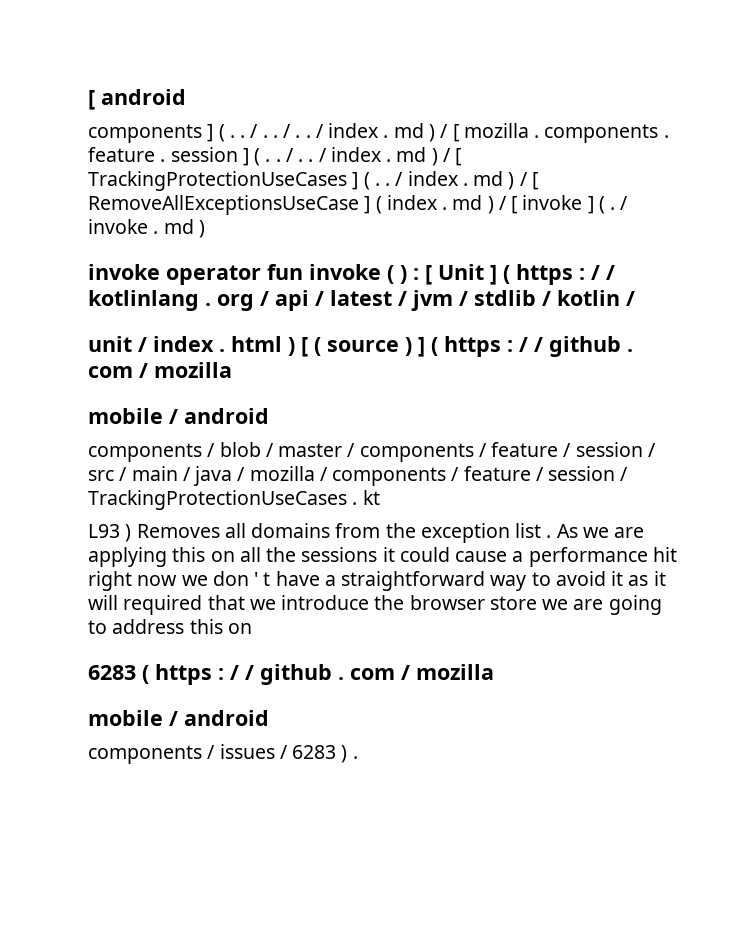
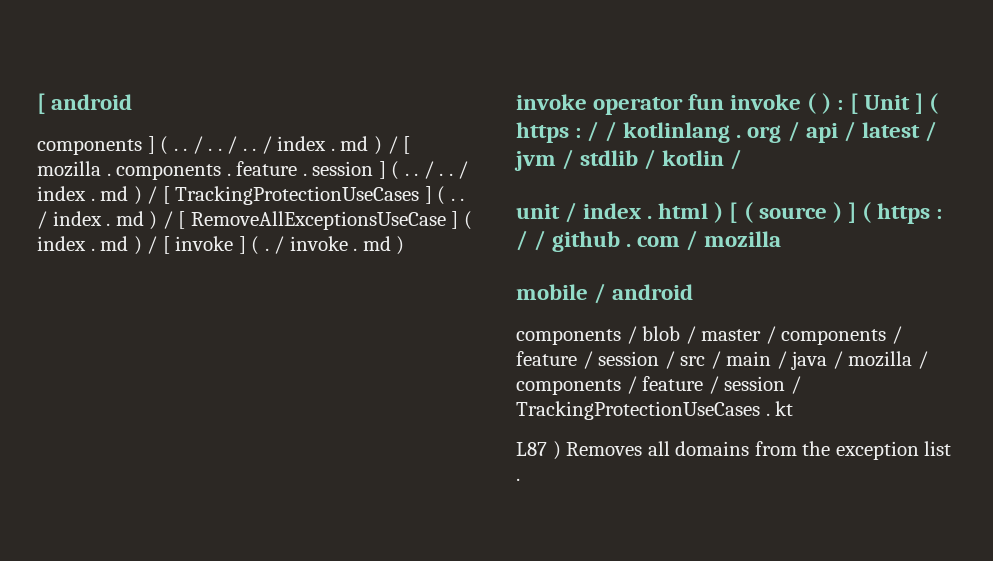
- L93 ) Removes all domains from the exception list . As we are applying this on all the sessions it could cause a performance hit right now we don ' t have a straightforward way to avoid it as it will required that we introduce the browser store we are going to address this on
- 6283 ( https : / / github . com / mozilla
- mobile / android
- components / issues / 6283 ) .
+ L87 ) Removes all domains from the exception list .

